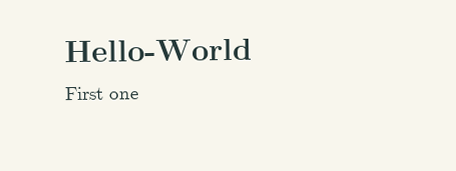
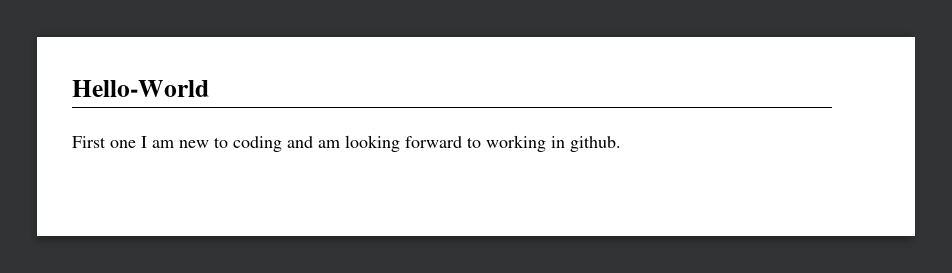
- First one
+ First one I am new to coding and am looking forward to working in github.

